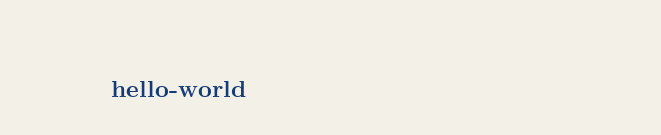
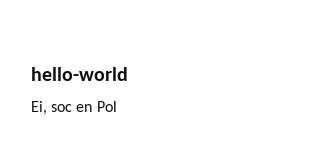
+ Ei, soc en Pol

